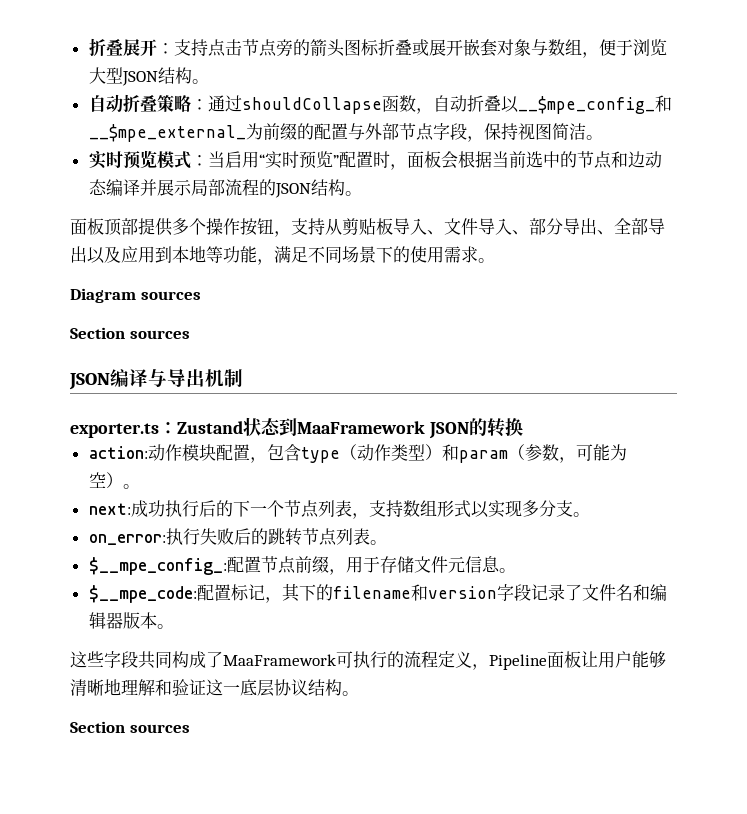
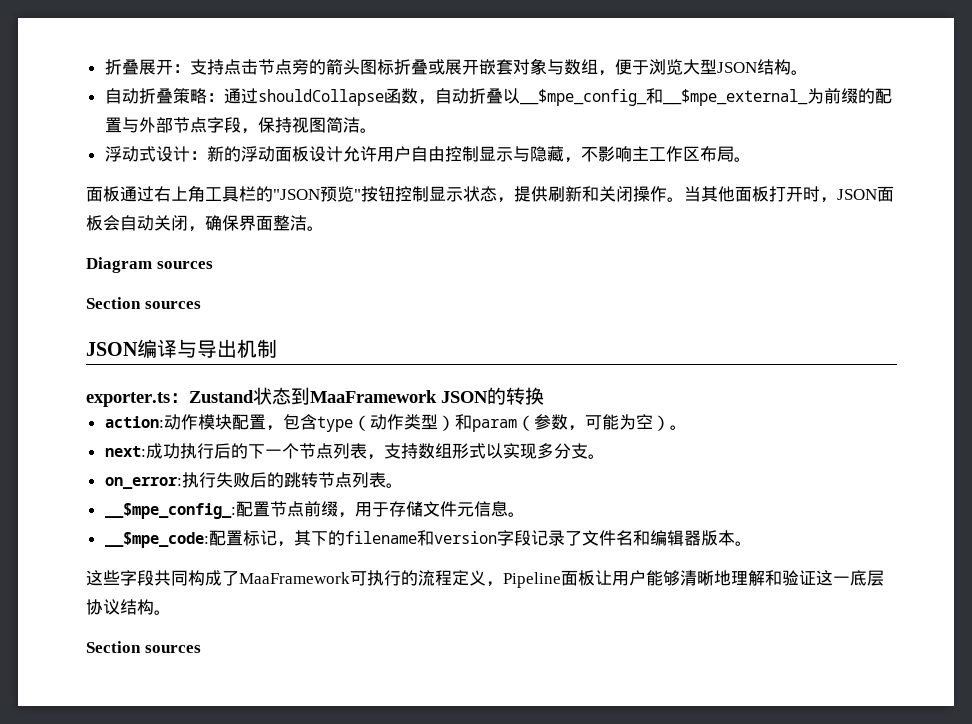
- 实时预览模式：当启用“实时预览”配置时，面板会根据当前选中的节点和边动态编译并展示局部流程的JSON结构。
- 面板顶部提供多个操作按钮，支持从剪贴板导入、文件导入、部分导出、全部导出以及应用到本地等功能，满足不同场景下的使用需求。
+ 浮动式设计：新的浮动面板设计允许用户自由控制显示与隐藏，不影响主工作区布局。
+ 面板通过右上角工具栏的"JSON预览"按钮控制显示状态，提供刷新和关闭操作。当其他面板打开时，JSON面板会自动关闭，确保界面整洁。
- $__mpe_config_:配置节点前缀，用于存储文件元信息。
+ __$mpe_config_:配置节点前缀，用于存储文件元信息。
- $__mpe_code:配置标记，其下的filename和version字段记录了文件名和编辑器版本。
+ __$mpe_code:配置标记，其下的filename和version字段记录了文件名和编辑器版本。

